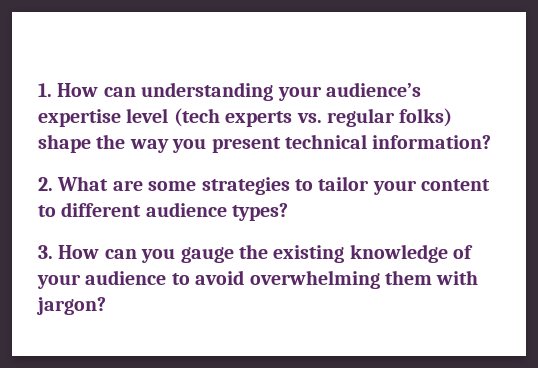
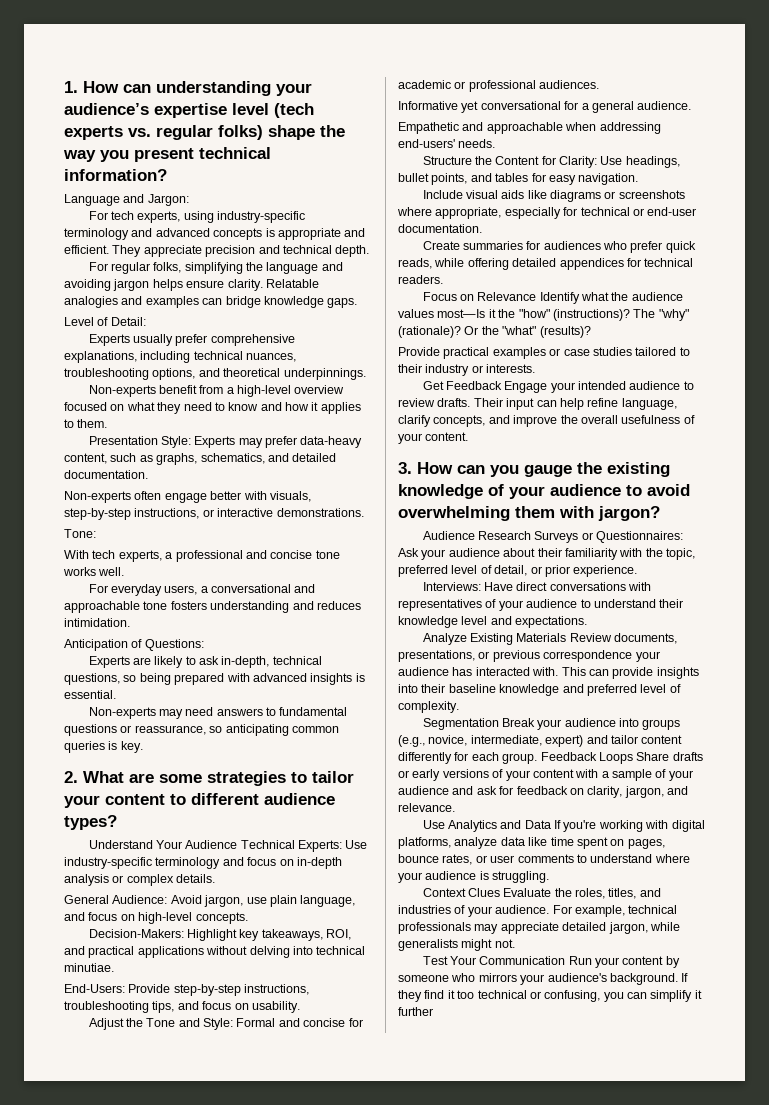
+ Language and Jargon:
+ For tech experts, using industry-specific terminology and advanced concepts is appropriate and efficient. They appreciate precision and technical depth.
+ For regular folks, simplifying the language and avoiding jargon helps ensure clarity. Relatable analogies and examples can bridge knowledge gaps.
+ Level of Detail:
+ Experts usually prefer comprehensive explanations, including technical nuances, troubleshooting options, and theoretical underpinnings.
+ Non-experts benefit from a high-level overview focused on what they need to know and how it applies to them.
+ Presentation Style: Experts may prefer data-heavy content, such as graphs, schematics, and detailed documentation.
+ Non-experts often engage better with visuals, step-by-step instructions, or interactive demonstrations.
+ Tone:
+ With tech experts, a professional and concise tone works well.
+ For everyday users, a conversational and approachable tone fosters understanding and reduces intimidation.
+ Anticipation of Questions:
+ Experts are likely to ask in-depth, technical questions, so being prepared with advanced insights is essential.
+ Non-experts may need answers to fundamental questions or reassurance, so anticipating common queries is key.
+ Understand Your Audience Technical Experts: Use industry-specific terminology and focus on in-depth analysis or complex details.
+ General Audience: Avoid jargon, use plain language, and focus on high-level concepts.
+ Decision-Makers: Highlight key takeaways, ROI, and practical applications without delving into technical minutiae.
+ End-Users: Provide step-by-step instructions, troubleshooting tips, and focus on usability.
+ Adjust the Tone and Style: Formal and concise for academic or professional audiences.
+ Informative yet conversational for a general audience.
+ Empathetic and approachable when addressing end-users' needs.
+ Structure the Content for Clarity: Use headings, bullet points, and tables for easy navigation.
+ Include visual aids like diagrams or screenshots where appropriate, especially for technical or end-user documentation.
+ Create summaries for audiences who prefer quick reads, while offering detailed appendices for technical readers.
+ Focus on Relevance Identify what the audience values most—Is it the "how" (instructions)? The "why" (rationale)? Or the "what" (results)?
+ Provide practical examples or case studies tailored to their industry or interests.
+ Get Feedback Engage your intended audience to review drafts. Their input can help refine language, clarify concepts, and improve the overall usefulness of your content.
+ Audience Research Surveys or Questionnaires: Ask your audience about their familiarity with the topic, preferred level of detail, or prior experience.
+ Interviews: Have direct conversations with representatives of your audience to understand their knowledge level and expectations.
+ Analyze Existing Materials Review documents, presentations, or previous correspondence your audience has interacted with. This can provide insights into their baseline knowledge and preferred level of complexity.
+ Segmentation Break your audience into groups (e.g., novice, intermediate, expert) and tailor content differently for each group. Feedback Loops Share drafts or early versions of your content with a sample of your audience and ask for feedback on clarity, jargon, and relevance.
+ Use Analytics and Data If you're working with digital platforms, analyze data like time spent on pages, bounce rates, or user comments to understand where your audience is struggling.
+ Context Clues Evaluate the roles, titles, and industries of your audience. For example, technical professionals may appreciate detailed jargon, while generalists might not.
+ Test Your Communication Run your content by someone who mirrors your audience's background. If they find it too technical or confusing, you can simplify it further

